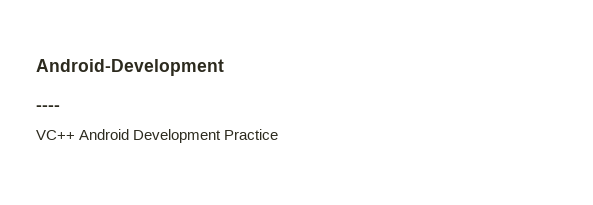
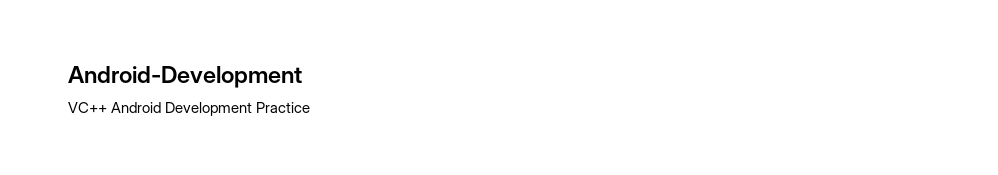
- ----

